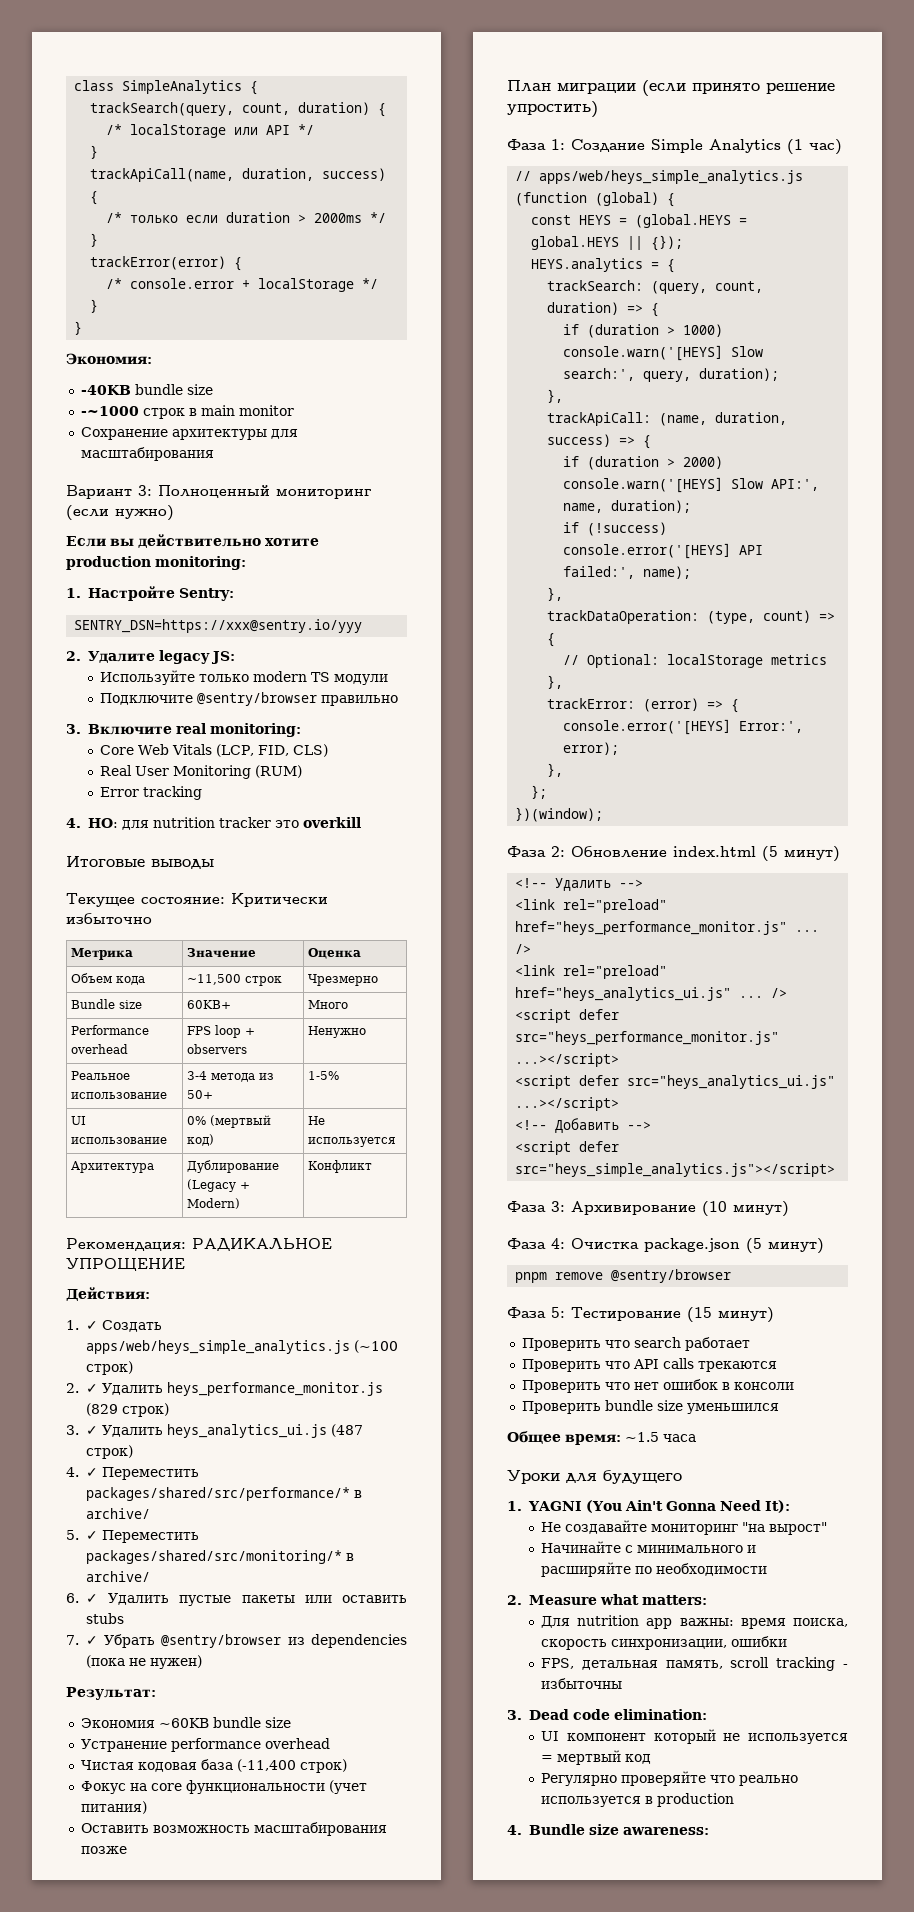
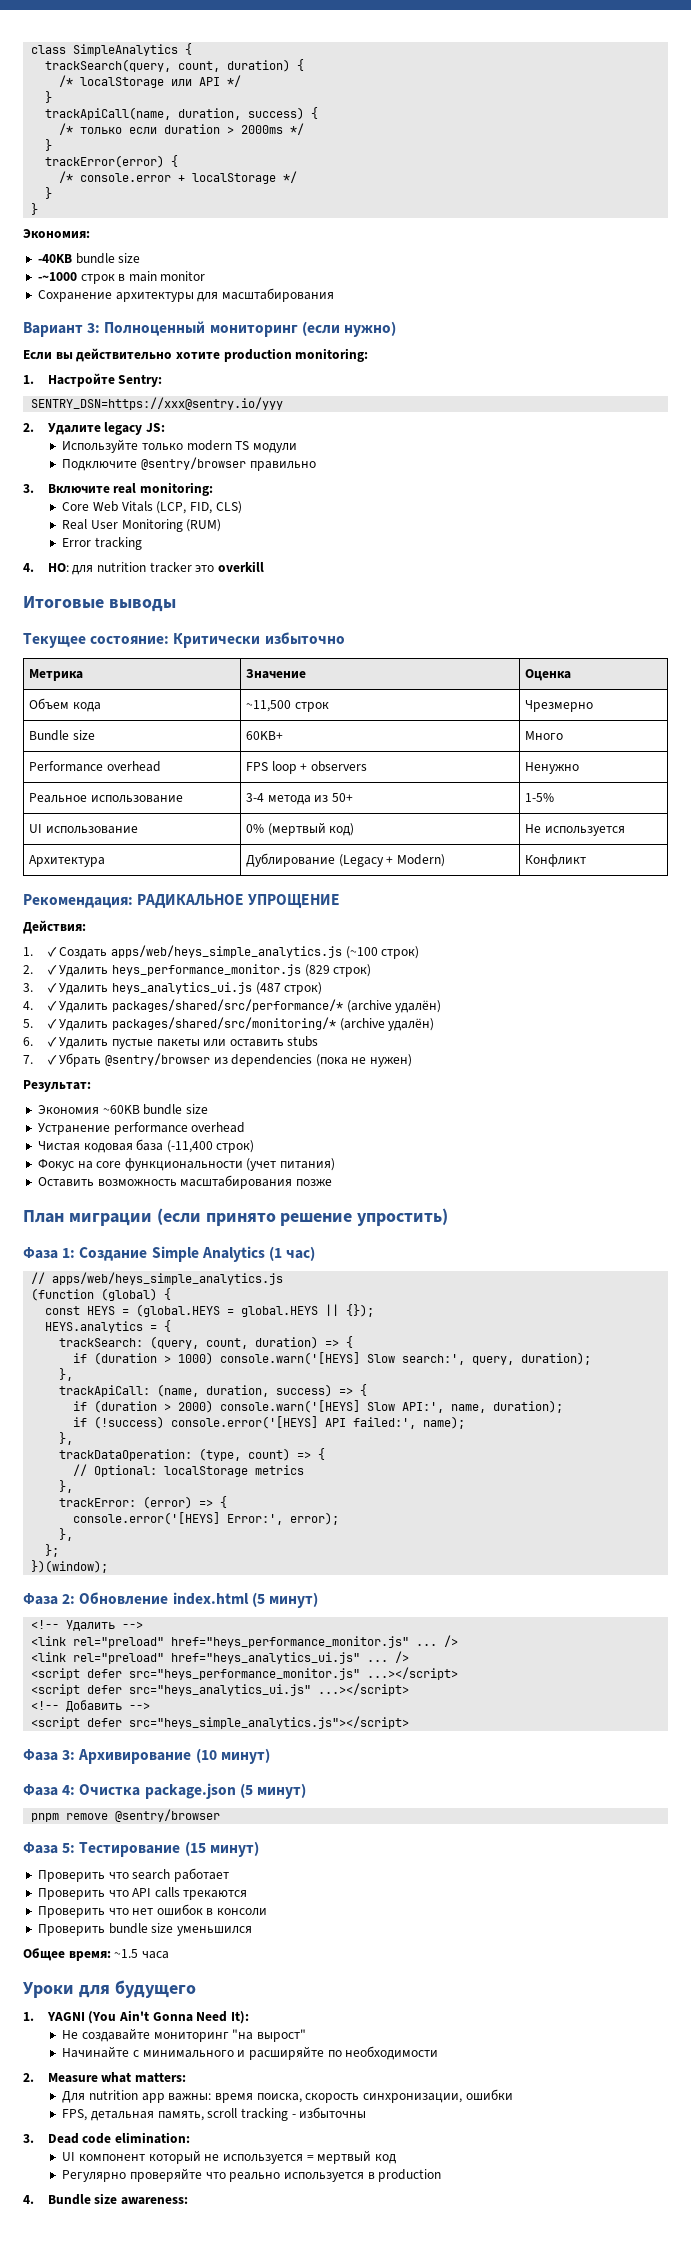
- 4. ✓ Переместить packages/shared/src/performance/* в archive/
- 5. ✓ Переместить packages/shared/src/monitoring/* в archive/
+ 4. ✓ Удалить packages/shared/src/performance/* (archive удалён)
+ 5. ✓ Удалить packages/shared/src/monitoring/* (archive удалён)

